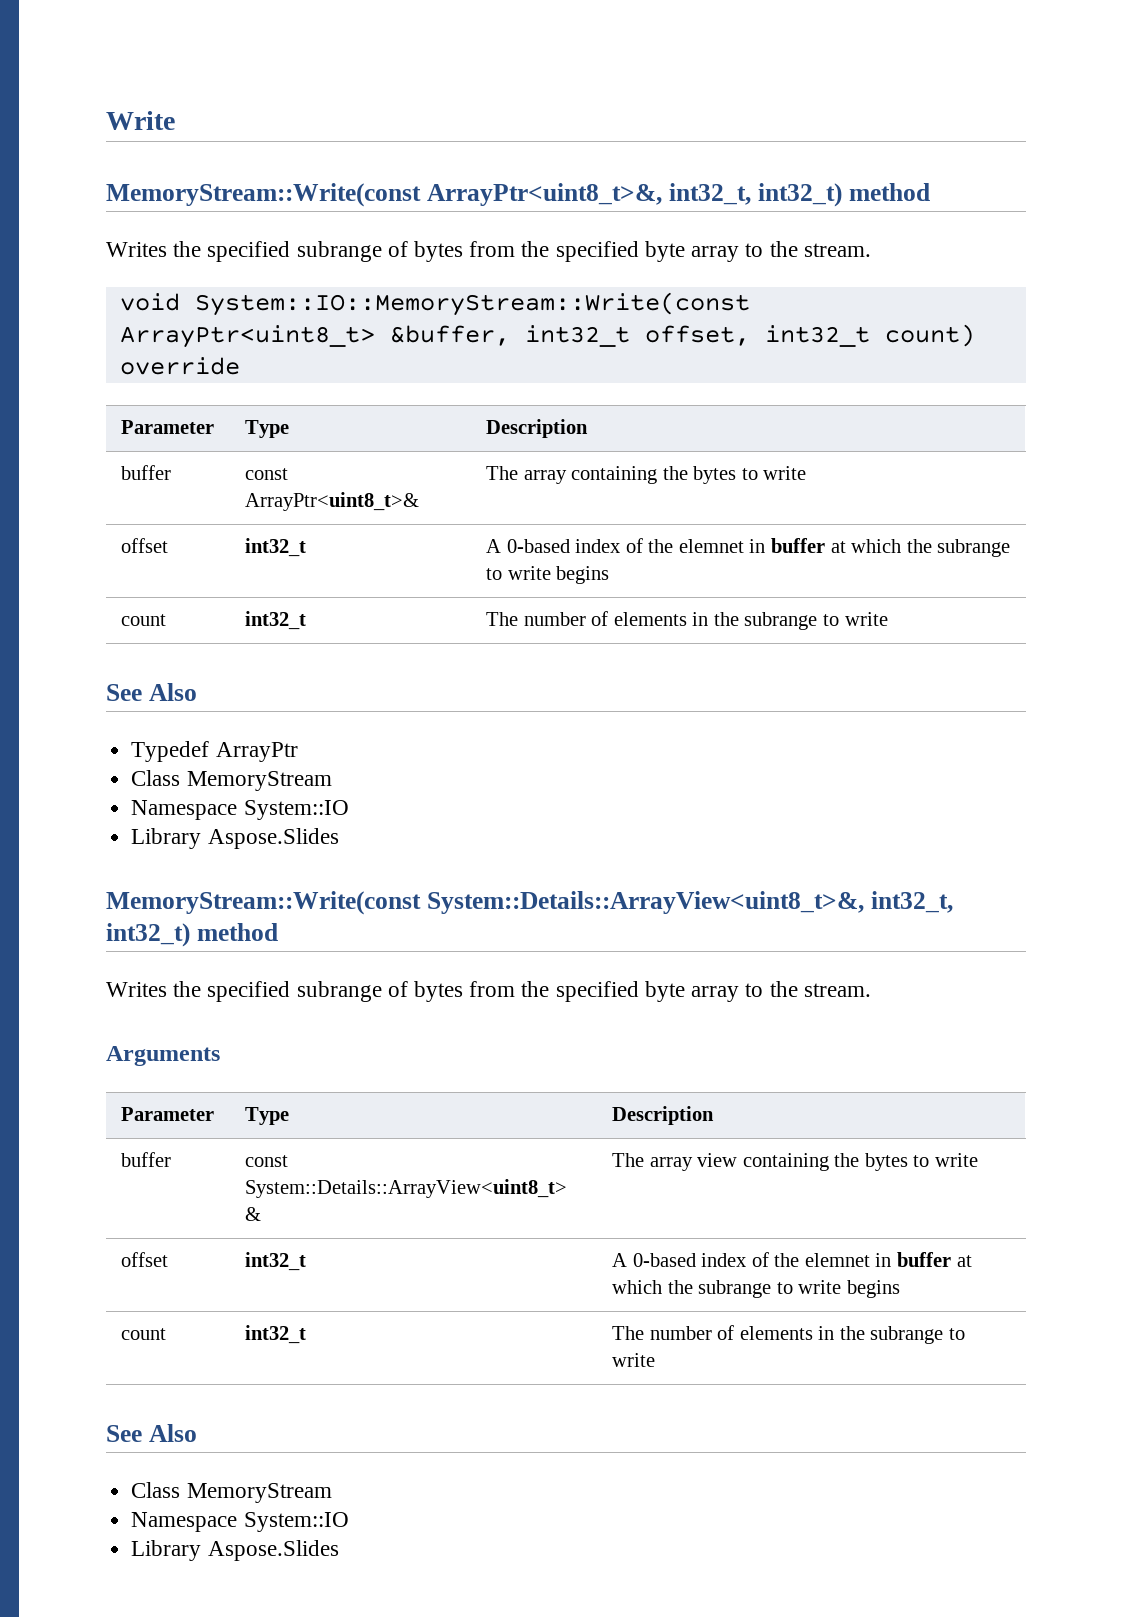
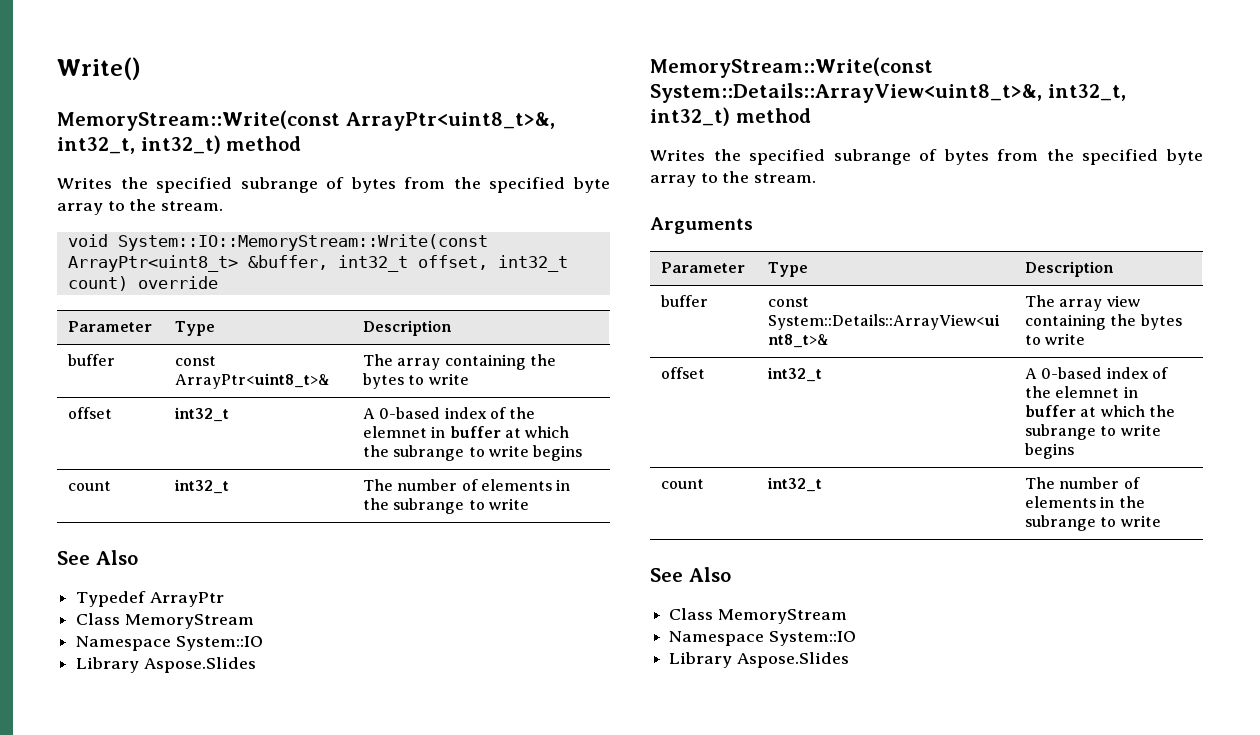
- Write
+ Write()

